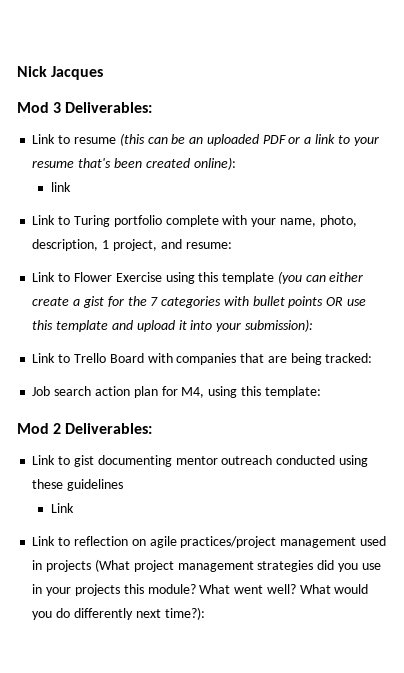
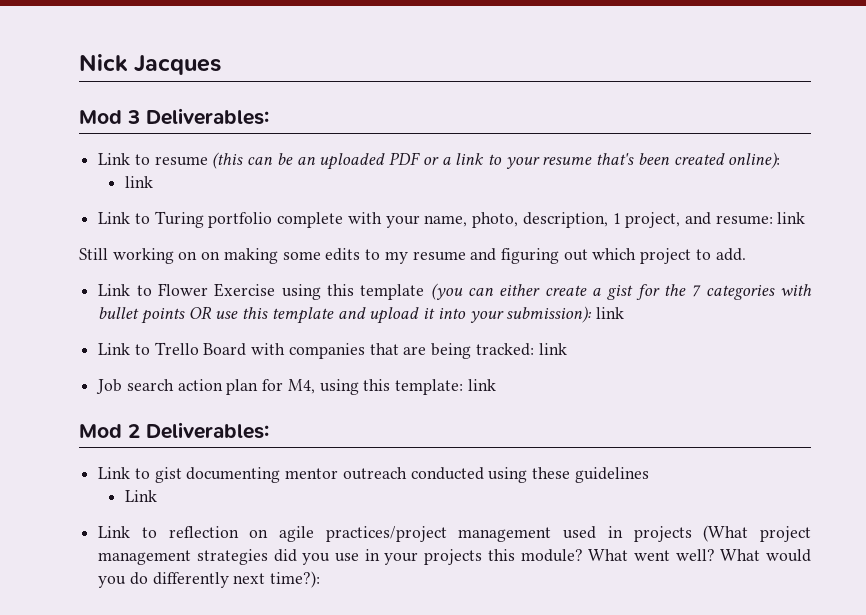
- Link to Turing portfolio complete with your name, photo, description, 1 project, and resume:
+ Link to Turing portfolio complete with your name, photo, description, 1 project, and resume: link
+ Still working on on making some edits to my resume and figuring out which project to add.
- Link to Flower Exercise using this template (you can either create a gist for the 7 categories with bullet points OR use this template and upload it into your submission):
+ Link to Flower Exercise using this template (you can either create a gist for the 7 categories with bullet points OR use this template and upload it into your submission): link
- Link to Trello Board with companies that are being tracked:
+ Link to Trello Board with companies that are being tracked: link
- Job search action plan for M4, using this template:
+ Job search action plan for M4, using this template: link

